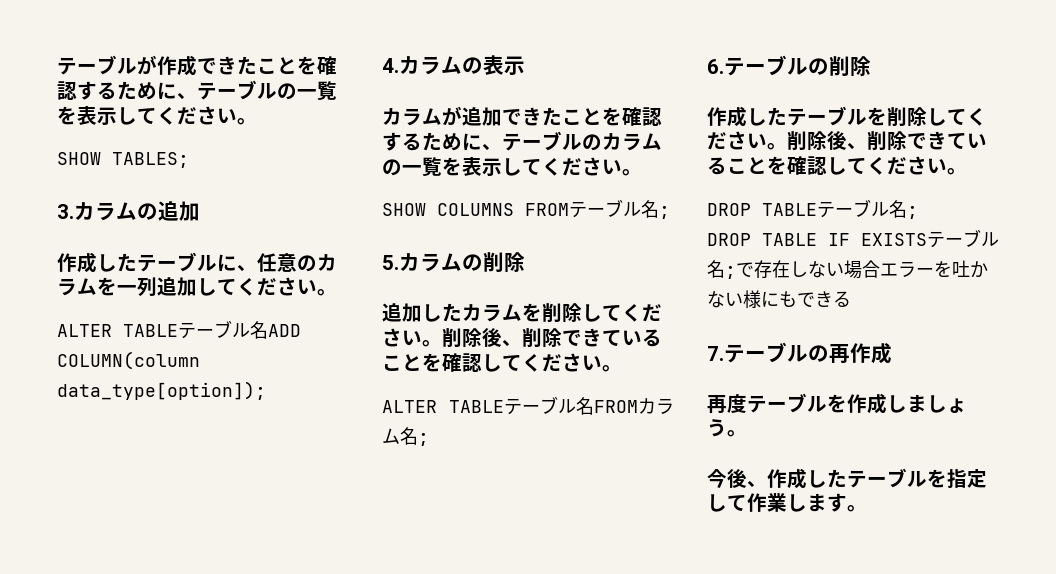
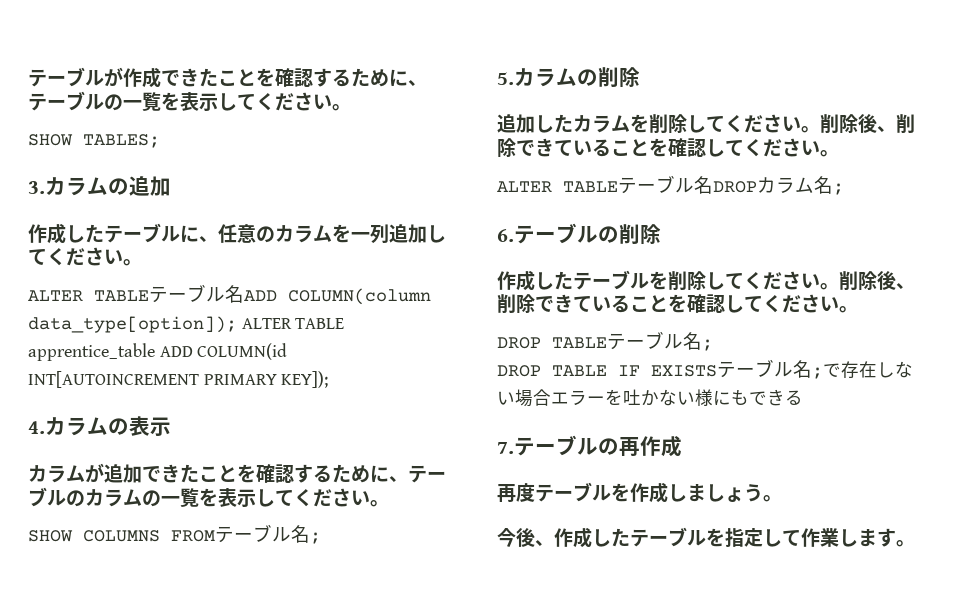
- ALTER TABLEテーブル名ADD COLUMN(column data_type[option]);
+ ALTER TABLEテーブル名ADD COLUMN(column data_type[option]); ALTER TABLE apprentice_table ADD COLUMN(id INT[AUTOINCREMENT PRIMARY KEY]);
- ALTER TABLEテーブル名FROMカラム名;
+ ALTER TABLEテーブル名DROPカラム名;

